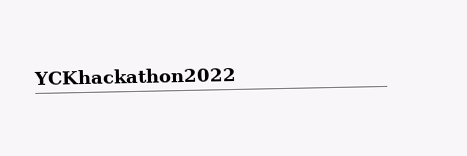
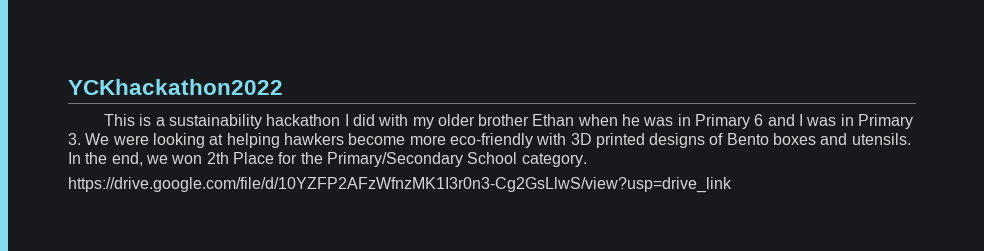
+ This is a sustainability hackathon I did with my older brother Ethan when he was in Primary 6 and I was in Primary 3. We were looking at helping hawkers become more eco-friendly with 3D printed designs of Bento boxes and utensils. In the end, we won 2th Place for the Primary/Secondary School category.
+ https://drive.google.com/file/d/10YZFP2AFzWfnzMK1I3r0n3-Cg2GsLlwS/view?usp=drive_link

